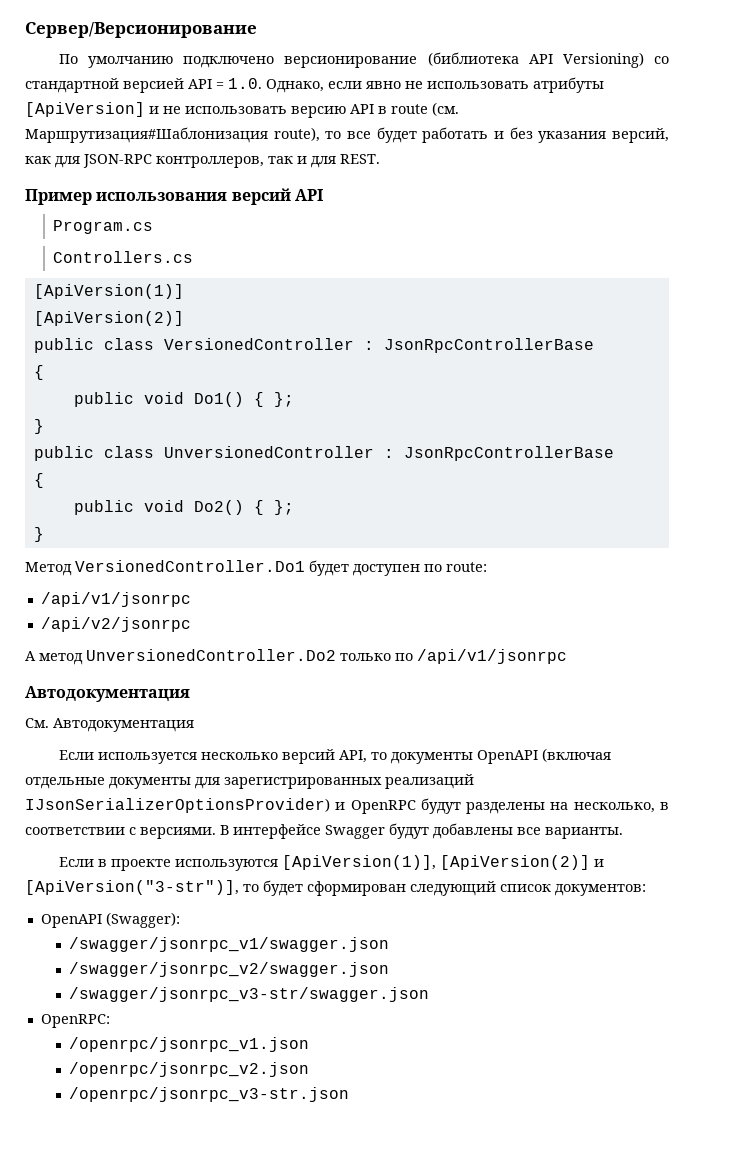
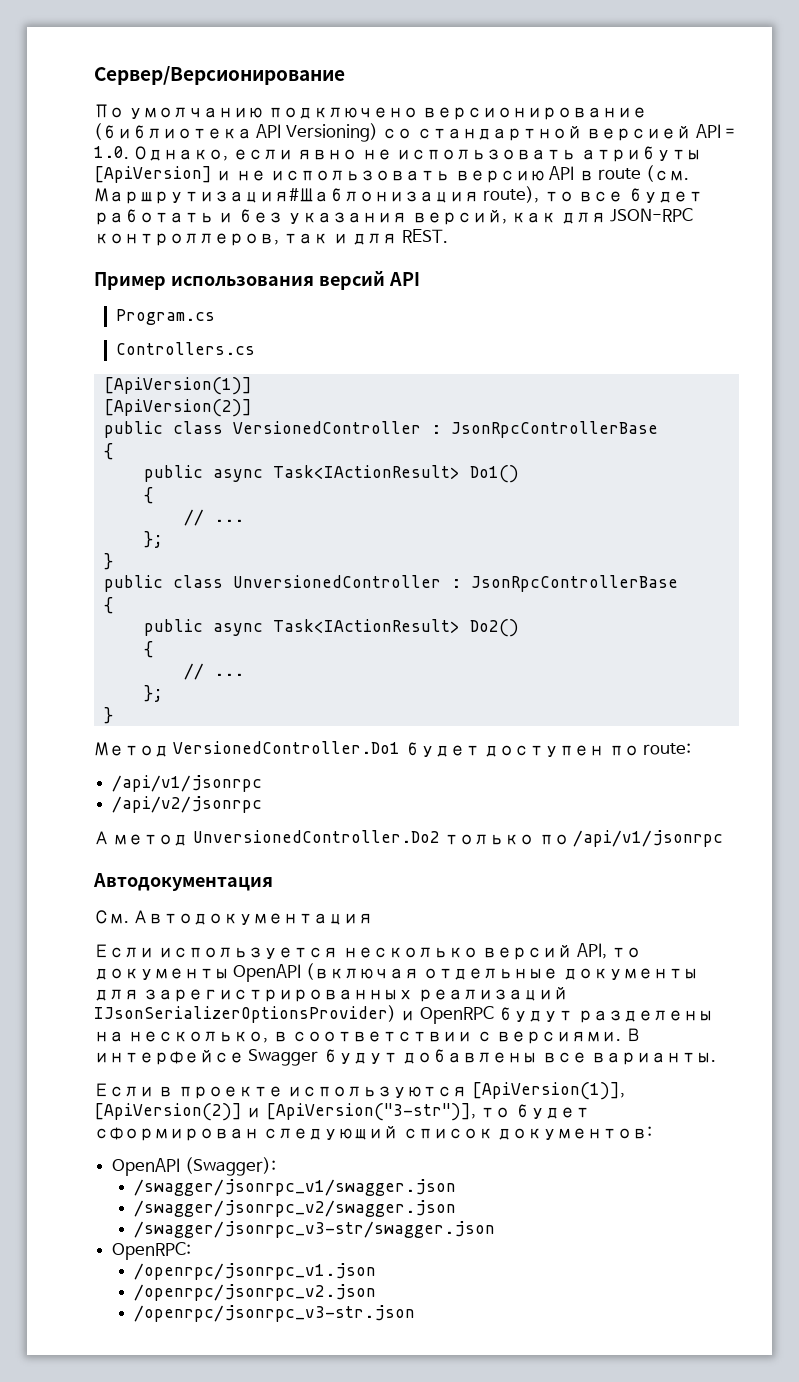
- public void Do1() { };
+ public async Task<IActionResult> Do1()
+ {
+ // ...
+ };
- public void Do2() { };
+ public async Task<IActionResult> Do2()
+ {
+ // ...
+ };

